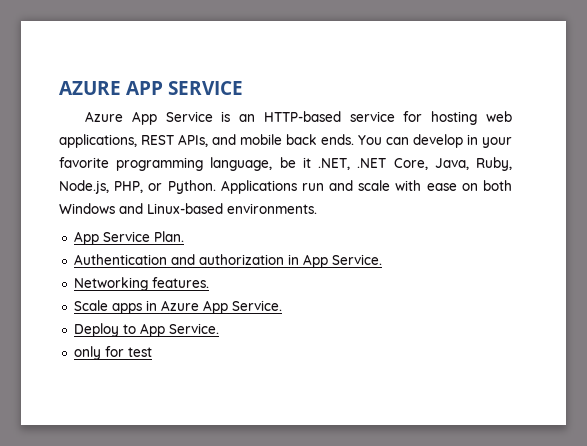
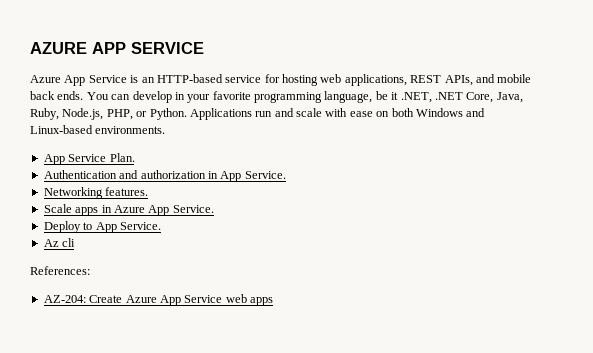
- only for test
+ Az cli
+ References:
+ AZ-204: Create Azure App Service web apps

